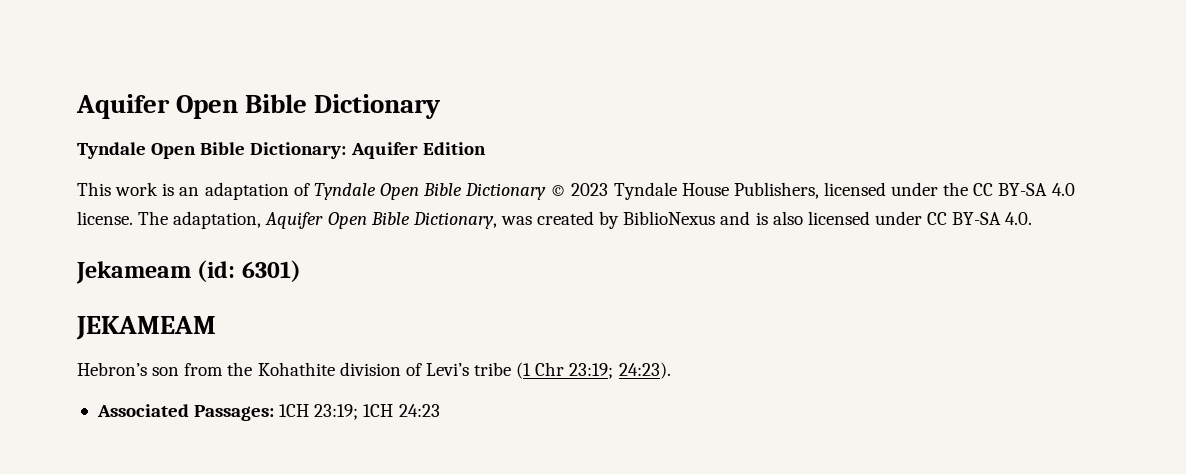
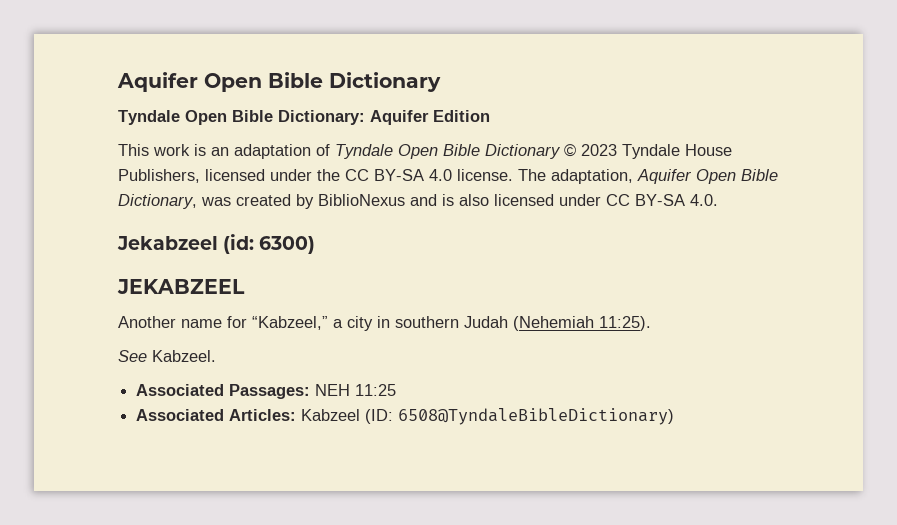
- Jekameam (id: 6301)
- JEKAMEAM
- Hebron’s son from the Kohathite division of Levi’s tribe (1 Chr 23:19; 24:23).
- Associated Passages: 1CH 23:19; 1CH 24:23
+ Jekabzeel (id: 6300)
+ JEKABZEEL
+ Another name for “Kabzeel,” a city in southern Judah (Nehemiah 11:25).
+ See Kabzeel.
+ Associated Passages: NEH 11:25
+ Associated Articles: Kabzeel (ID: 6508@TyndaleBibleDictionary)

